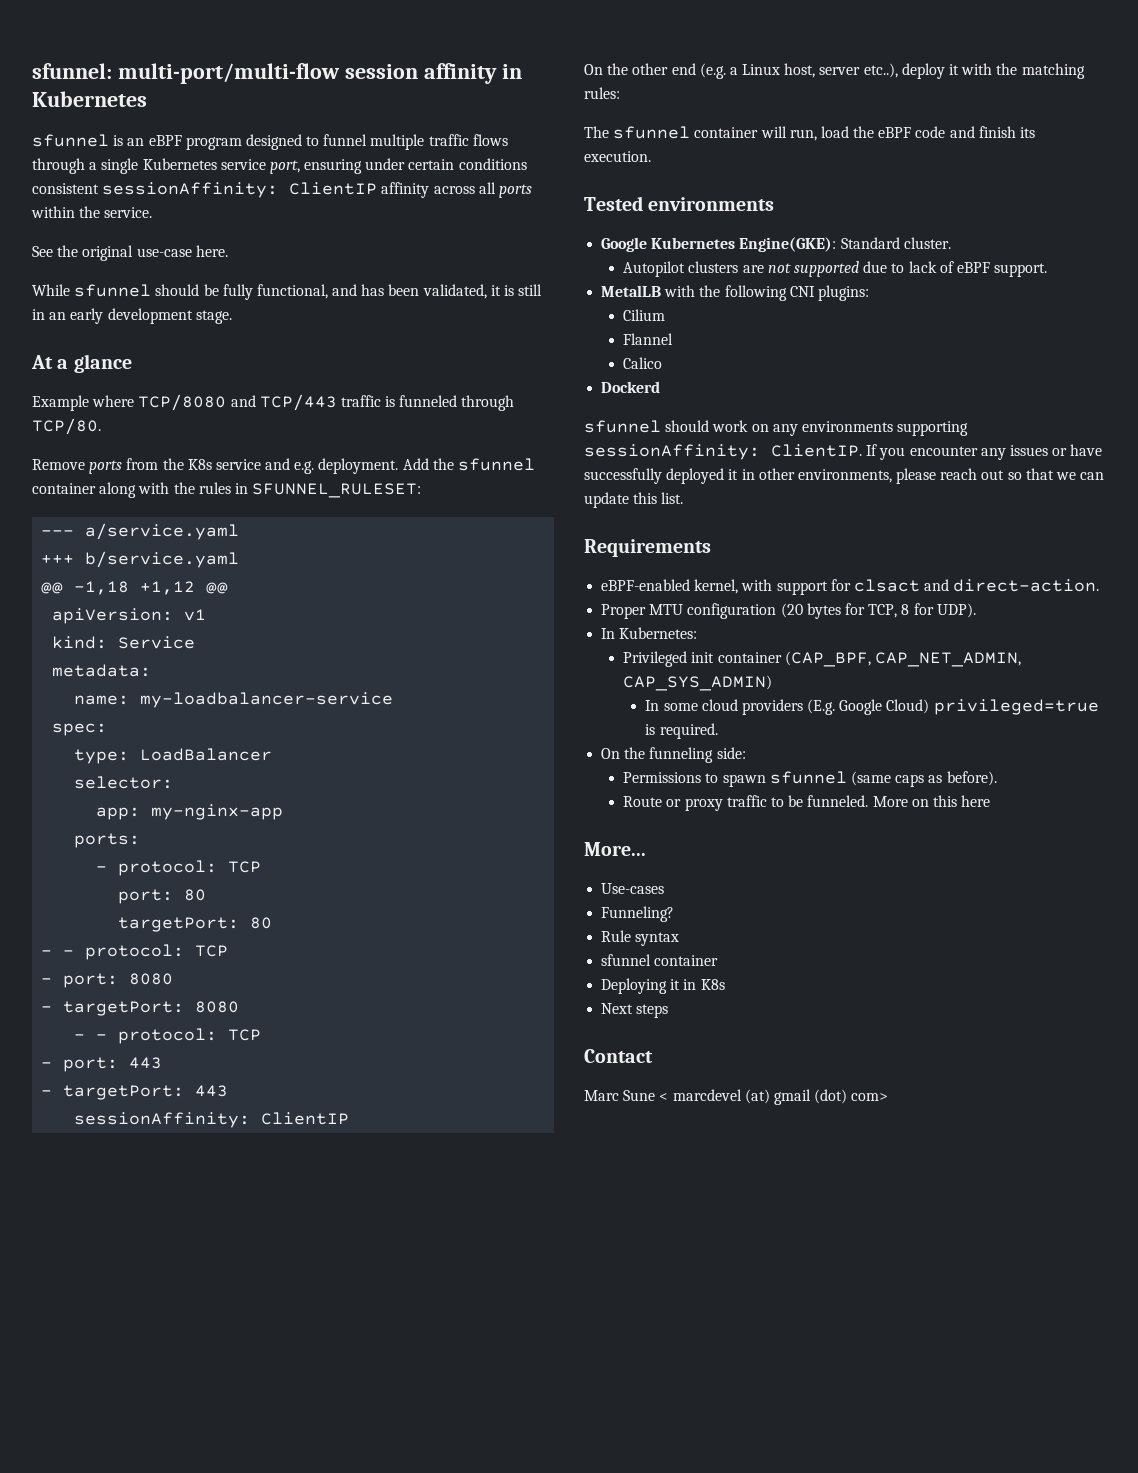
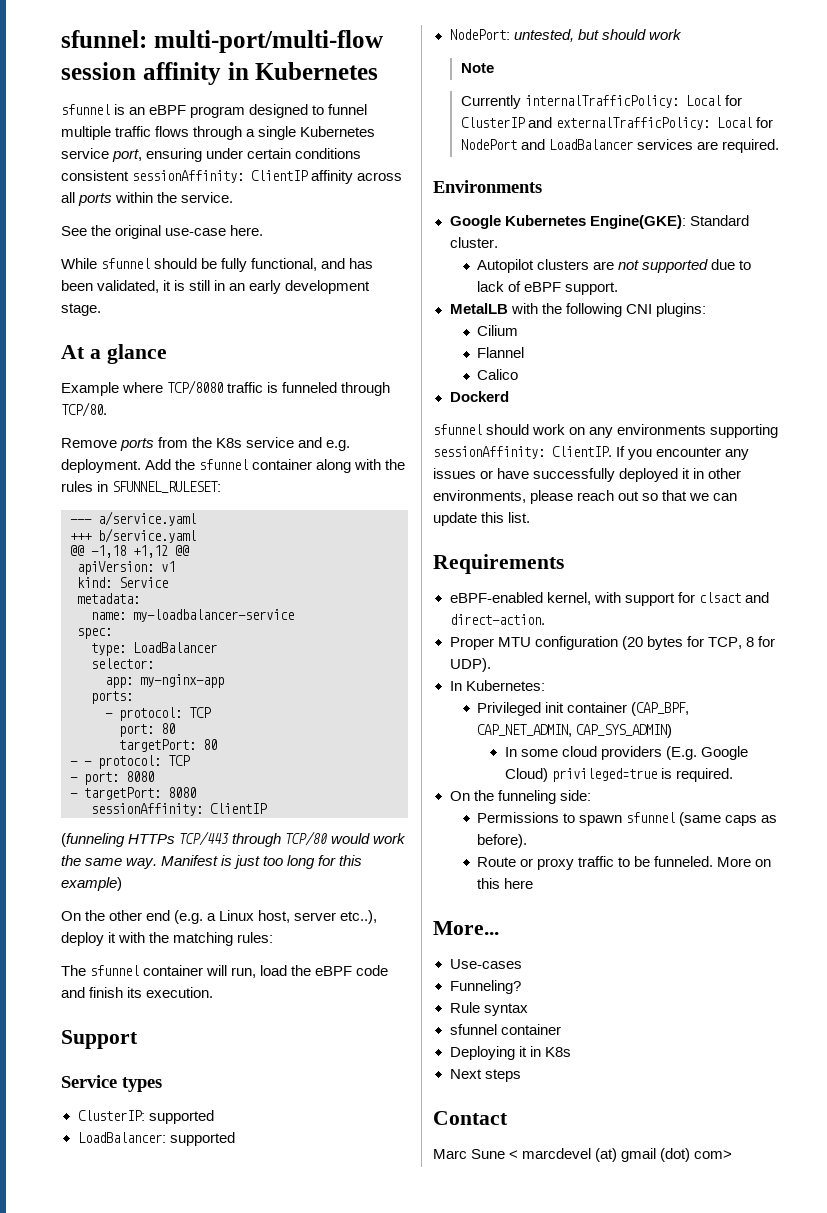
- Example where TCP/8080 and TCP/443 traffic is funneled through TCP/80.
+ Example where TCP/8080 traffic is funneled through TCP/80.
  - targetPort: 8080
- - - protocol: TCP
- - port: 443
- - targetPort: 443
  sessionAffinity: ClientIP
+ (funneling HTTPs TCP/443 through TCP/80 would work the same way. Manifest is just too long for this example)
- Tested environments
+ Support
+ Service types
+ ClusterIP: supported
+ LoadBalancer: supported
+ NodePort: untested, but should work
+ Note
+ Currently internalTrafficPolicy: Local for ClusterIP and externalTrafficPolicy: Local for NodePort and LoadBalancer services are required.
+ Environments

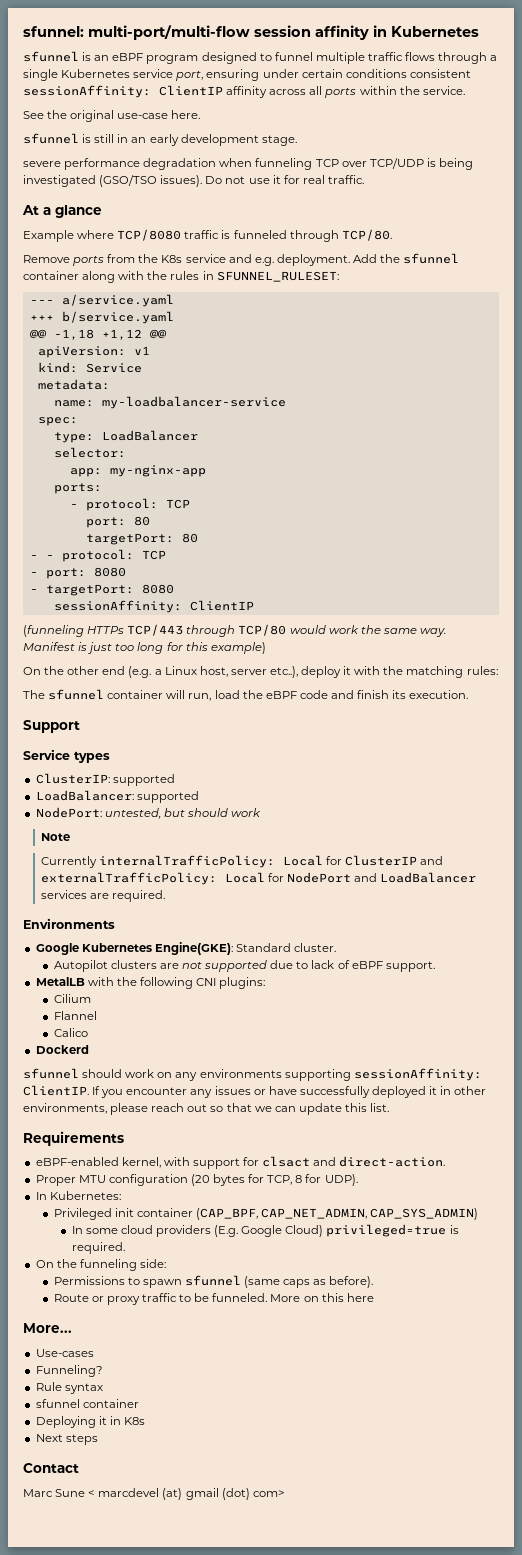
- While sfunnel should be fully functional, and has been validated, it is still in an early development stage.
+ sfunnel is still in an early development stage.
+ severe performance degradation when funneling TCP over TCP/UDP is being investigated (GSO/TSO issues). Do not use it for real traffic.

